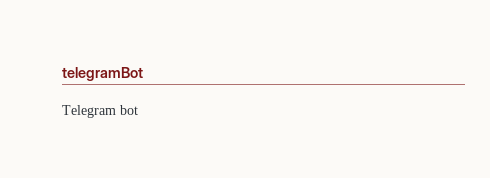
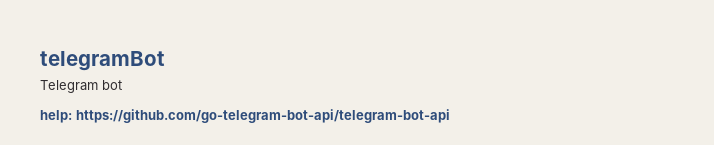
+ help: https://github.com/go-telegram-bot-api/telegram-bot-api

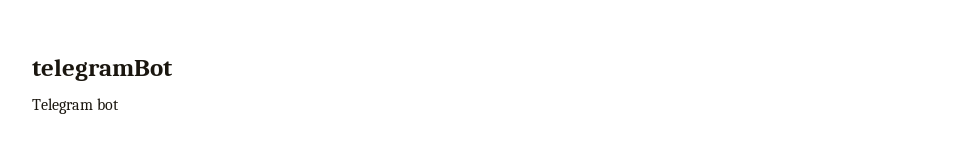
- help: https://github.com/go-telegram-bot-api/telegram-bot-api

